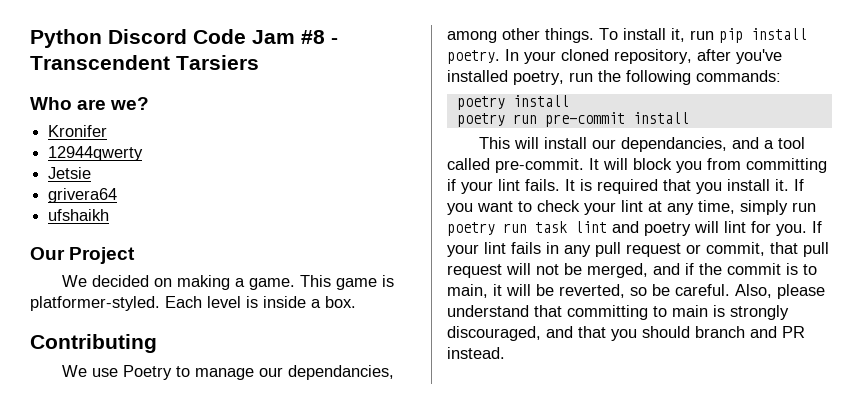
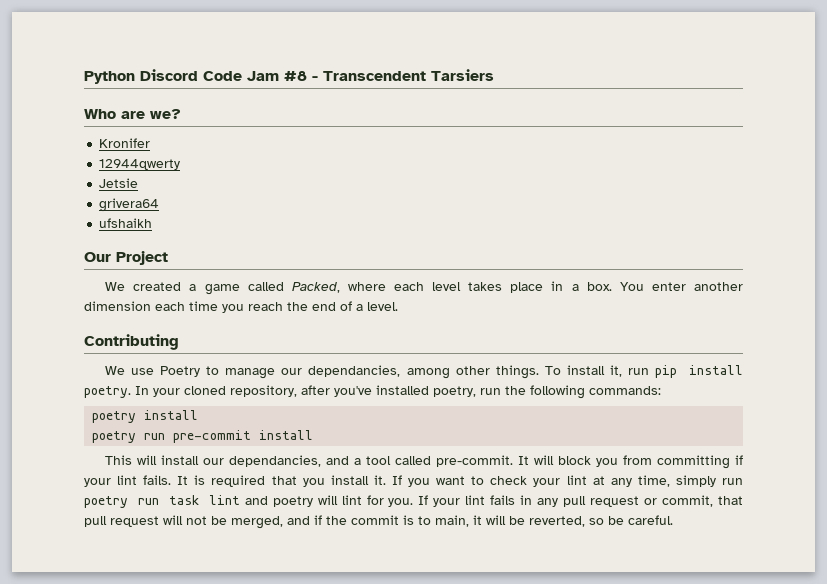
- We decided on making a game. This game is platformer-styled. Each level is inside a box.
+ We created a game called Packed, where each level takes place in a box. You enter another dimension each time you reach the end of a level.
- Also, please understand that committing to main is strongly discouraged, and that you should branch and PR instead.

